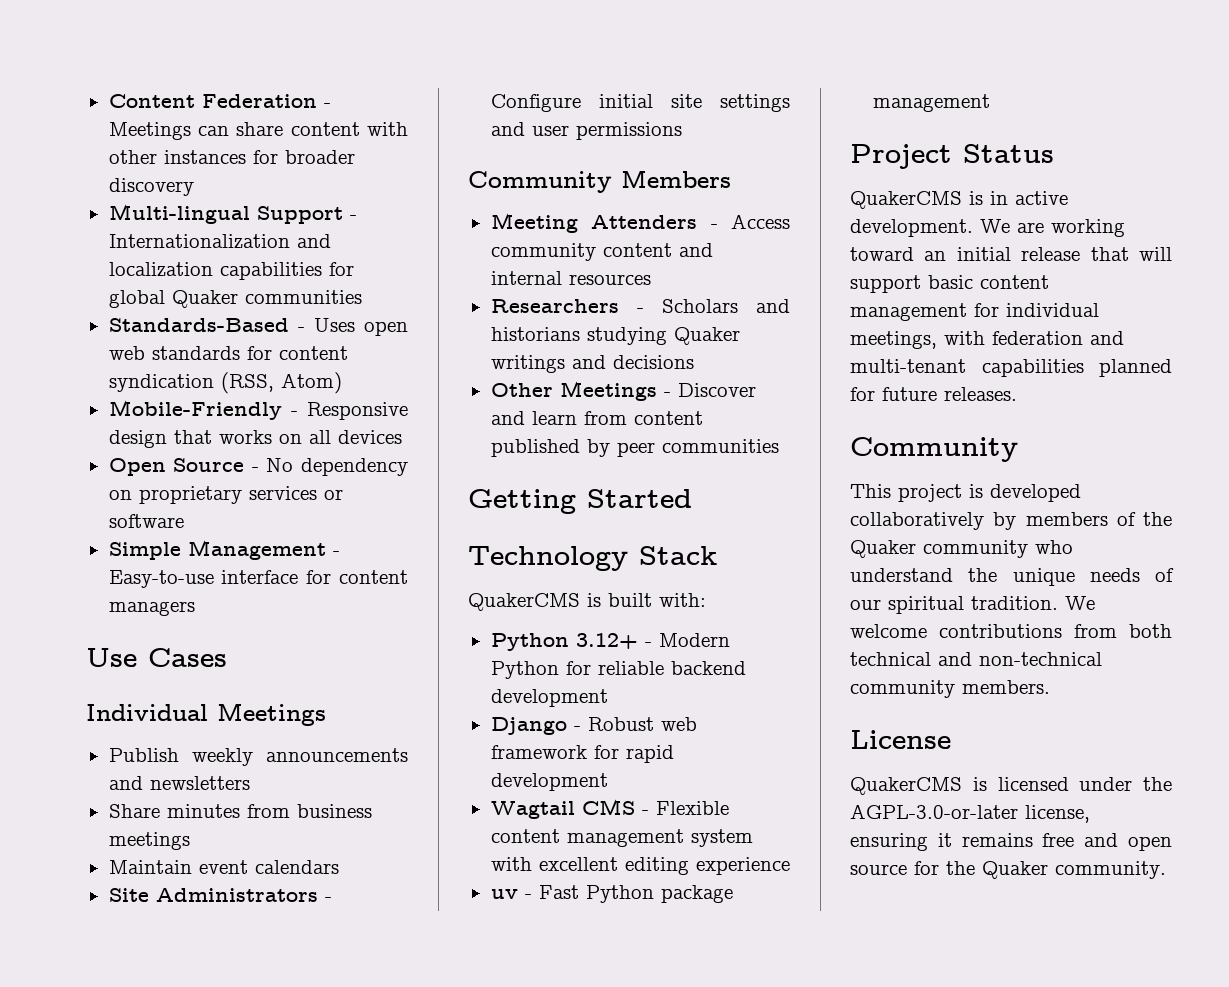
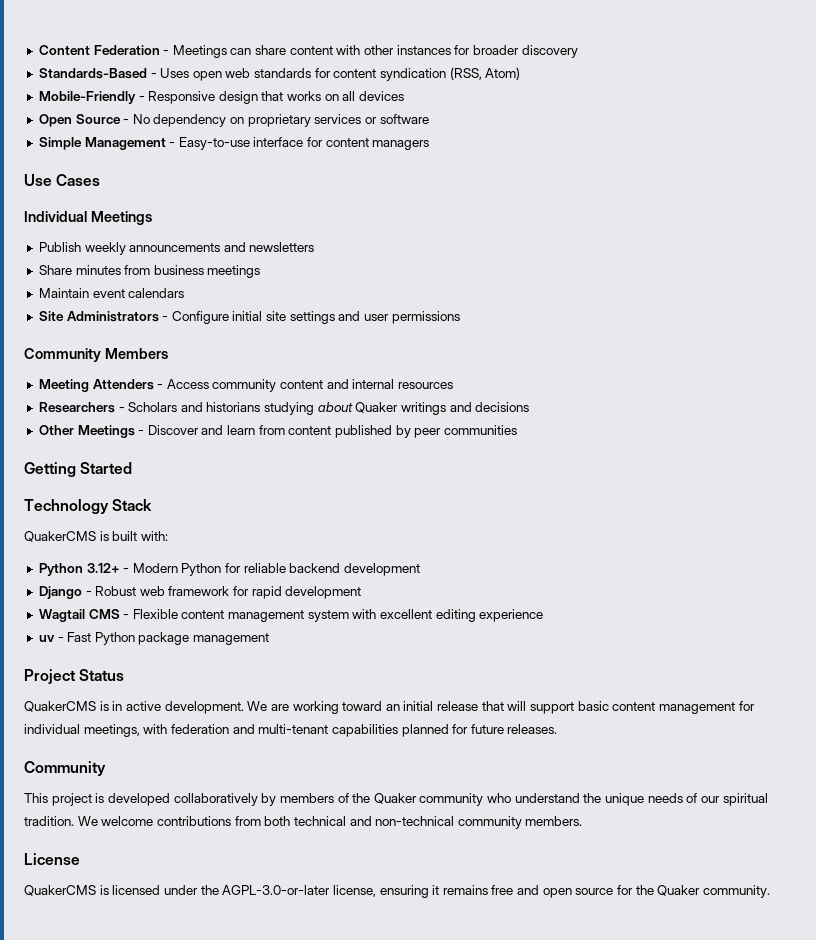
- Multi-lingual Support - Internationalization and localization capabilities for global Quaker communities
- Researchers - Scholars and historians studying Quaker writings and decisions
+ Researchers - Scholars and historians studying about Quaker writings and decisions

